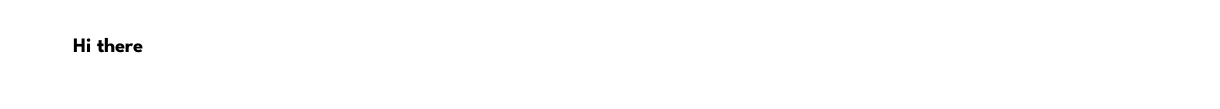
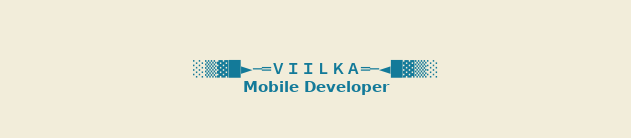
- Hi there
+ ░▒▓█►─═ＶＩＩＬＫＡ═─◄█▓▒░
+ Mobile Developer

